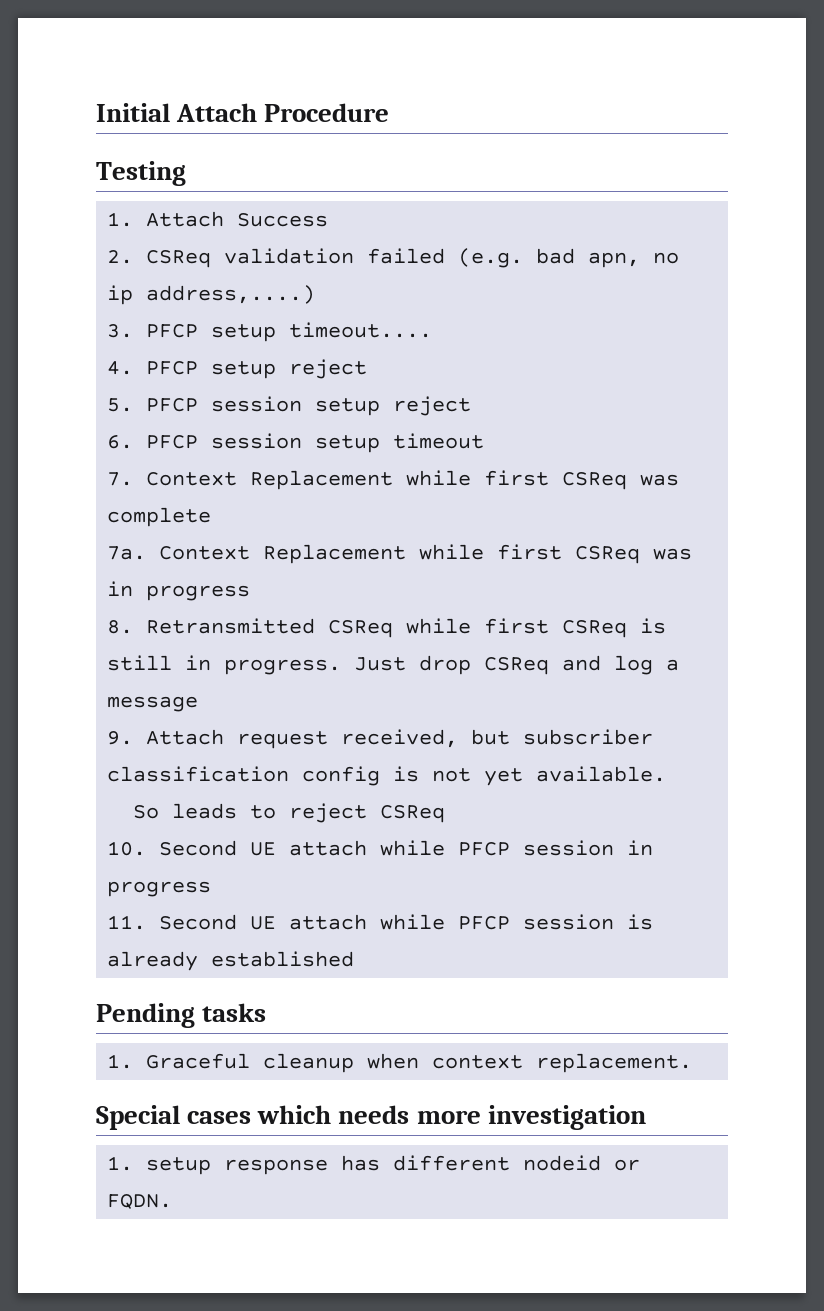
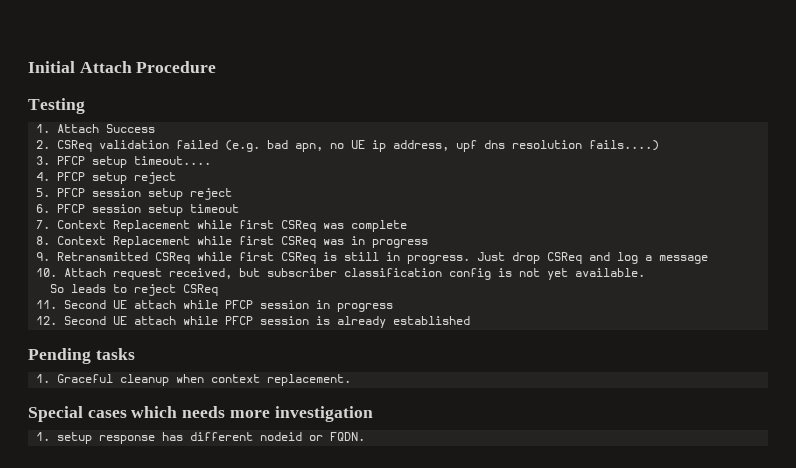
- 2. CSReq validation failed (e.g. bad apn, no ip address,....)
+ 2. CSReq validation failed (e.g. bad apn, no UE ip address, upf dns resolution fails....)
- 7a. Context Replacement while first CSReq was in progress
+ 8. Context Replacement while first CSReq was in progress
- 8. Retransmitted CSReq while first CSReq is still in progress.
+ 9. Retransmitted CSReq while first CSReq is still in progress.
- 9. Attach request received, but subscriber classification config is not yet available.
+ 10. Attach request received, but subscriber classification config is not yet available.
- 10. Second UE attach while PFCP session in progress
+ 11. Second UE attach while PFCP session in progress
- 11. Second UE attach while PFCP session is already established
+ 12. Second UE attach while PFCP session is already established

